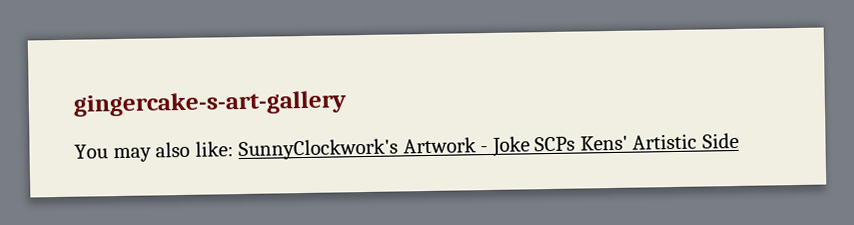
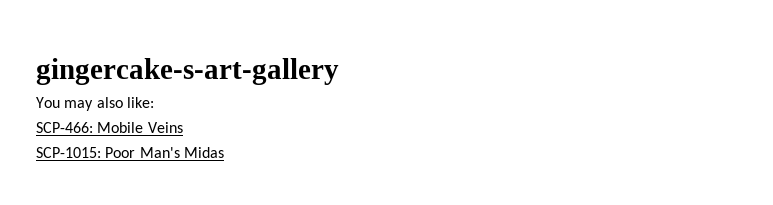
- You may also like: SunnyClockwork's Artwork - Joke SCPs Kens' Artistic Side
+ You may also like:
+ SCP-466: Mobile Veins
+ SCP-1015: Poor Man's Midas

